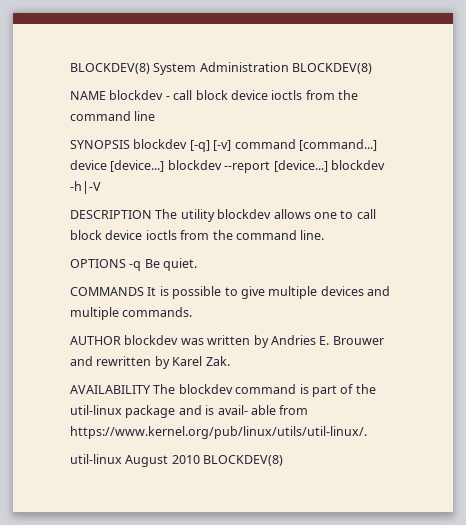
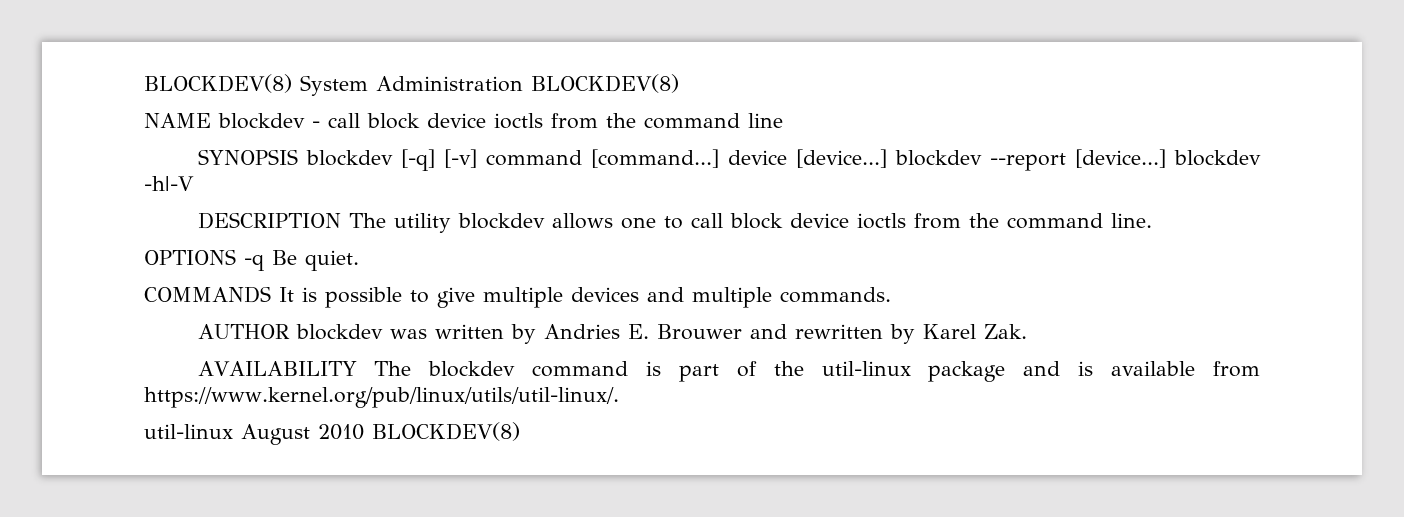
- AVAILABILITY The blockdev command is part of the util-linux package and is avail‐ able from https://www.kernel.org/pub/linux/utils/util-linux/.
+ AVAILABILITY The blockdev command is part of the util-linux package and is available from https://www.kernel.org/pub/linux/utils/util-linux/.

